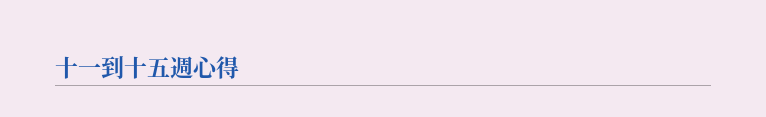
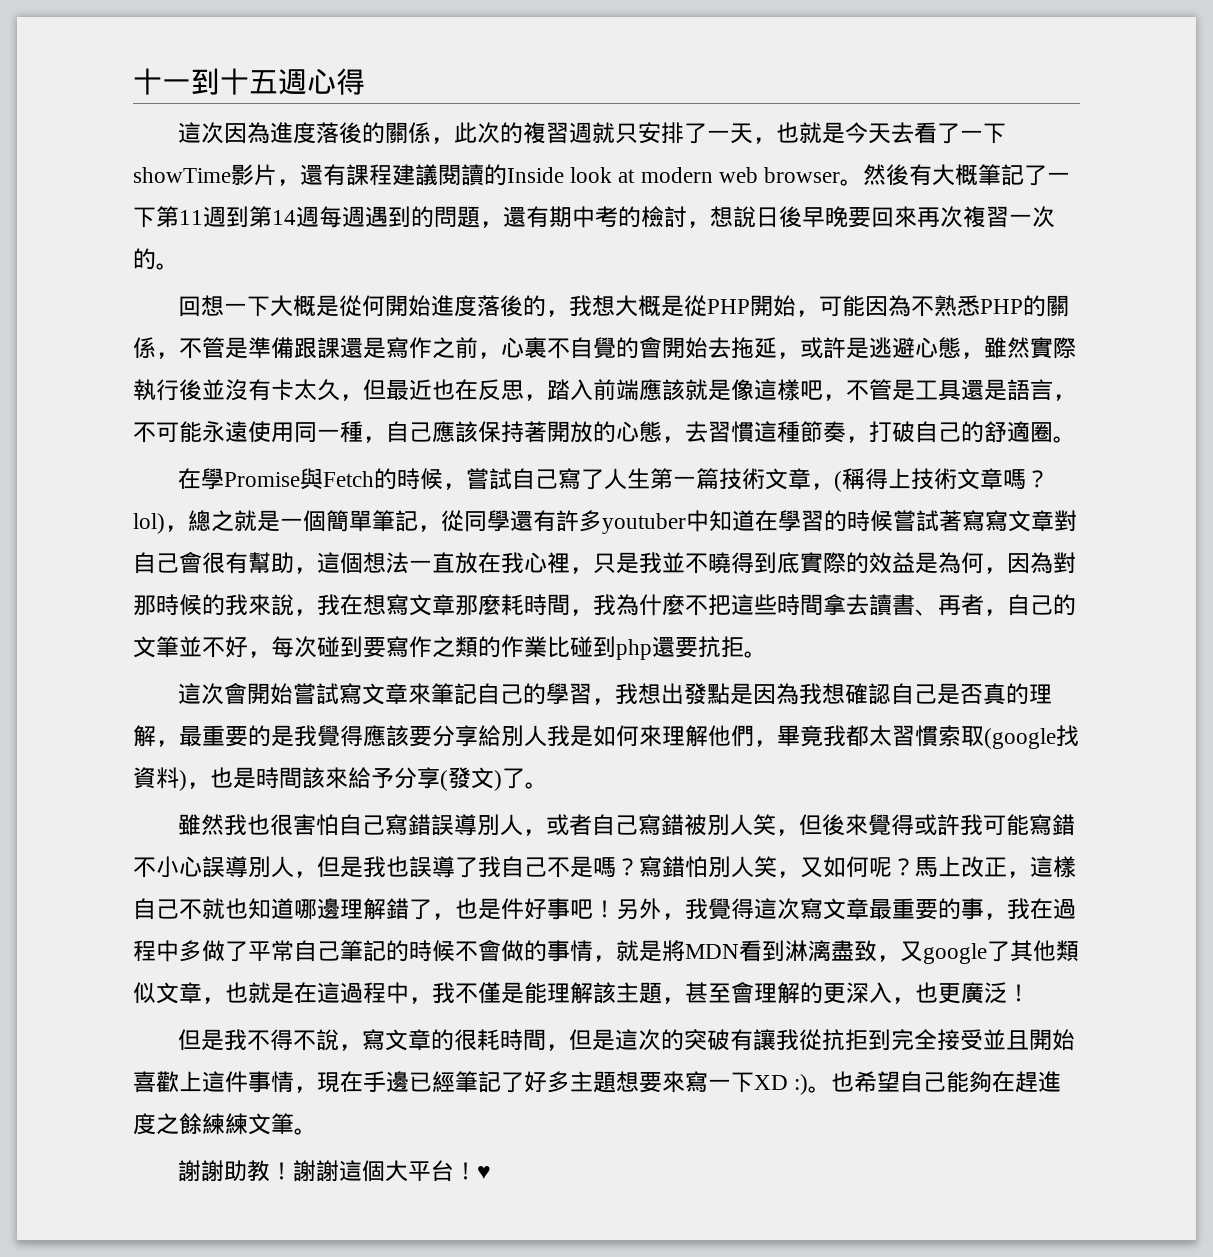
+ 這次因為進度落後的關係，此次的複習週就只安排了一天，也就是今天去看了一下showTime影片，還有課程建議閱讀的Inside look at modern web browser。然後有大概筆記了一下第11週到第14週每週遇到的問題，還有期中考的檢討，想說日後早晚要回來再次複習一次的。
+ 回想一下大概是從何開始進度落後的，我想大概是從PHP開始，可能因為不熟悉PHP的關係，不管是準備跟課還是寫作之前，心裏不自覺的會開始去拖延，或許是逃避心態，雖然實際執行後並沒有卡太久，但最近也在反思，踏入前端應該就是像這樣吧，不管是工具還是語言，不可能永遠使用同一種，自己應該保持著開放的心態，去習慣這種節奏，打破自己的舒適圈。
+ 在學Promise與Fetch的時候，嘗試自己寫了人生第一篇技術文章，(稱得上技術文章嗎？lol)，總之就是一個簡單筆記，從同學還有許多youtuber中知道在學習的時候嘗試著寫寫文章對自己會很有幫助，這個想法一直放在我心裡，只是我並不曉得到底實際的效益是為何，因為對那時候的我來說，我在想寫文章那麼耗時間，我為什麼不把這些時間拿去讀書、再者，自己的文筆並不好，每次碰到要寫作之類的作業比碰到php還要抗拒。
+ 這次會開始嘗試寫文章來筆記自己的學習，我想出發點是因為我想確認自己是否真的理解，最重要的是我覺得應該要分享給別人我是如何來理解他們，畢竟我都太習慣索取(google找資料)，也是時間該來給予分享(發文)了。
+ 雖然我也很害怕自己寫錯誤導別人，或者自己寫錯被別人笑，但後來覺得或許我可能寫錯不小心誤導別人，但是我也誤導了我自己不是嗎？寫錯怕別人笑，又如何呢？馬上改正，這樣自己不就也知道哪邊理解錯了，也是件好事吧！另外，我覺得這次寫文章最重要的事，我在過程中多做了平常自己筆記的時候不會做的事情，就是將MDN看到淋漓盡致，又google了其他類似文章，也就是在這過程中，我不僅是能理解該主題，甚至會理解的更深入，也更廣泛！
+ 但是我不得不說，寫文章的很耗時間，但是這次的突破有讓我從抗拒到完全接受並且開始喜歡上這件事情，現在手邊已經筆記了好多主題想要來寫一下XD :)。也希望自己能夠在趕進度之餘練練文筆。
+ 謝謝助教！謝謝這個大平台！♥

